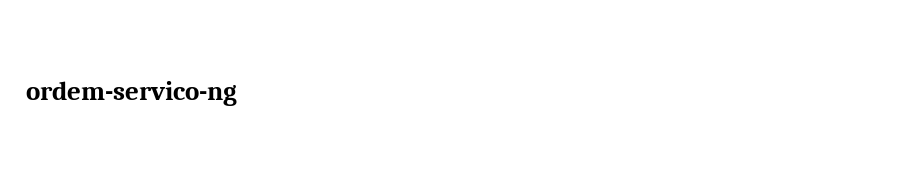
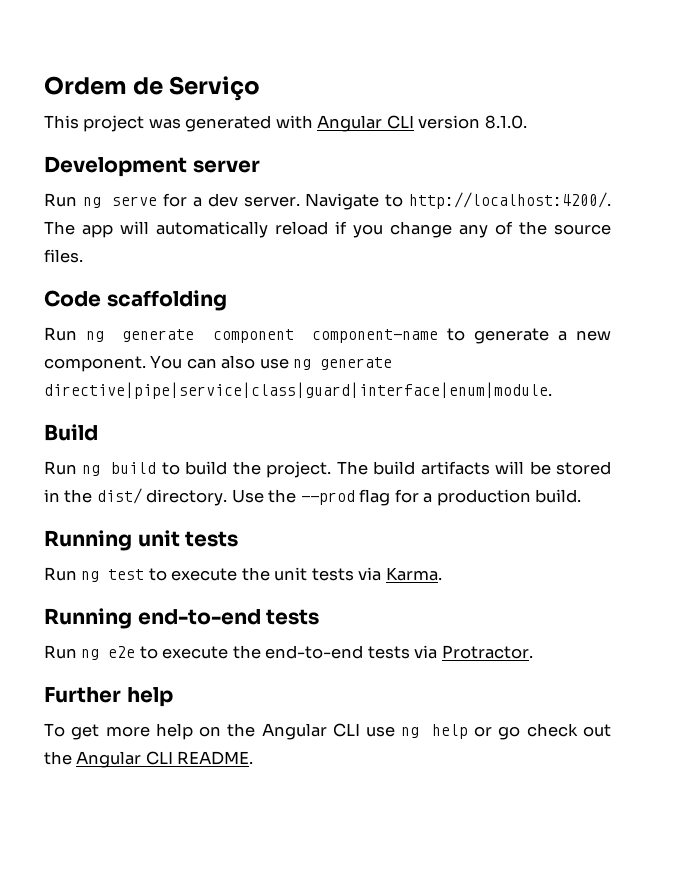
- ordem-servico-ng
+ Ordem de Serviço
+ This project was generated with Angular CLI version 8.1.0.
+ Development server
+ Run ng serve for a dev server. Navigate to http://localhost:4200/. The app will automatically reload if you change any of the source files.
+ Code scaffolding
+ Run ng generate component component-name to generate a new component. You can also use ng generate directive|pipe|service|class|guard|interface|enum|module.
+ Build
+ Run ng build to build the project. The build artifacts will be stored in the dist/ directory. Use the --prod flag for a production build.
+ Running unit tests
+ Run ng test to execute the unit tests via Karma.
+ Running end-to-end tests
+ Run ng e2e to execute the end-to-end tests via Protractor.
+ Further help
+ To get more help on the Angular CLI use ng help or go check out the Angular CLI README.

